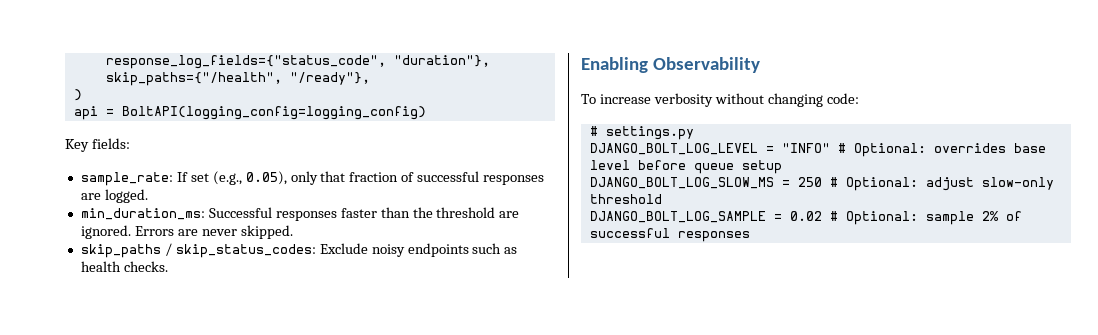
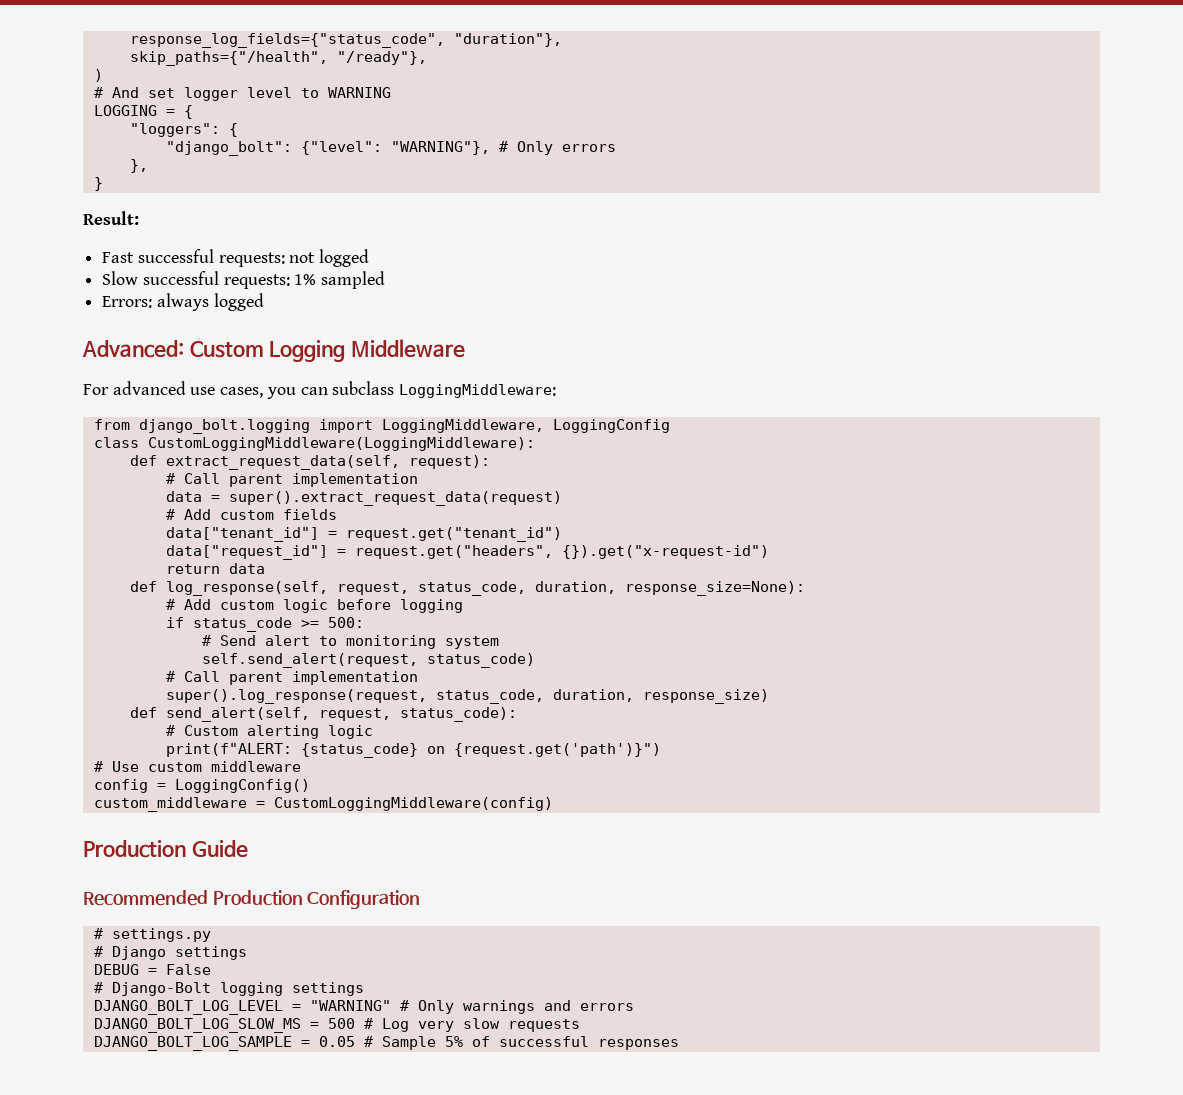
- api = BoltAPI(logging_config=logging_config)
- Key fields:
- sample_rate: If set (e.g., 0.05), only that fraction of successful responses are logged.
- min_duration_ms: Successful responses faster than the threshold are ignored. Errors are never skipped.
- skip_paths / skip_status_codes: Exclude noisy endpoints such as health checks.
- Enabling Observability
- To increase verbosity without changing code:
+ # And set logger level to WARNING
+ LOGGING = {
+ "loggers": {
+ "django_bolt": {"level": "WARNING"}, # Only errors
+ },
+ }
+ Result:
+ Fast successful requests: not logged
+ Slow successful requests: 1% sampled
+ Errors: always logged
+ Advanced: Custom Logging Middleware
+ For advanced use cases, you can subclass LoggingMiddleware:
+ from django_bolt.logging import LoggingMiddleware, LoggingConfig
+ class CustomLoggingMiddleware(LoggingMiddleware):
+ def extract_request_data(self, request):
+ # Call parent implementation
+ data = super().extract_request_data(request)
+ # Add custom fields
+ data["tenant_id"] = request.get("tenant_id")
+ data["request_id"] = request.get("headers", {}).get("x-request-id")
+ return data
+ def log_response(self, request, status_code, duration, response_size=None):
+ # Add custom logic before logging
+ if status_code >= 500:
+ # Send alert to monitoring system
+ self.send_alert(request, status_code)
+ # Call parent implementation
+ super().log_response(request, status_code, duration, response_size)
+ def send_alert(self, request, status_code):
+ # Custom alerting logic
+ print(f"ALERT: {status_code} on {request.get('path')}")
+ # Use custom middleware
+ config = LoggingConfig()
+ custom_middleware = CustomLoggingMiddleware(config)
+ Production Guide
+ Recommended Production Configuration
  # settings.py
- DJANGO_BOLT_LOG_LEVEL = "INFO" # Optional: overrides base level before queue setup
- DJANGO_BOLT_LOG_SLOW_MS = 250 # Optional: adjust slow-only threshold
- DJANGO_BOLT_LOG_SAMPLE = 0.02 # Optional: sample 2% of successful responses
+ # Django settings
+ DEBUG = False
+ # Django-Bolt logging settings
+ DJANGO_BOLT_LOG_LEVEL = "WARNING" # Only warnings and errors
+ DJANGO_BOLT_LOG_SLOW_MS = 500 # Log very slow requests
+ DJANGO_BOLT_LOG_SAMPLE = 0.05 # Sample 5% of successful responses

